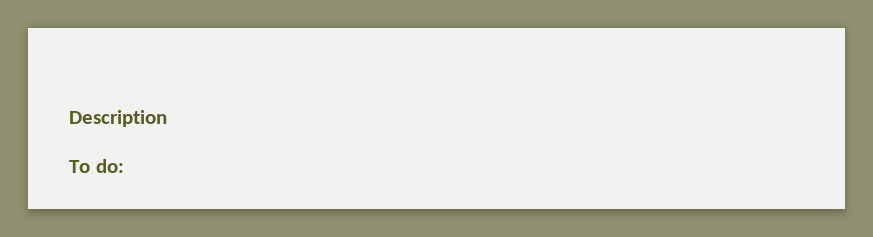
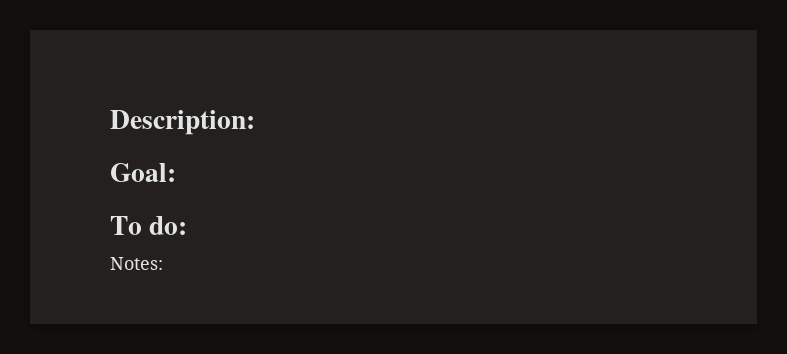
- Description
+ Description:
+ Goal:
+ Notes:

